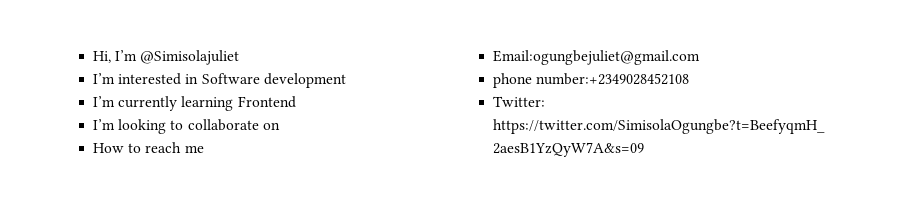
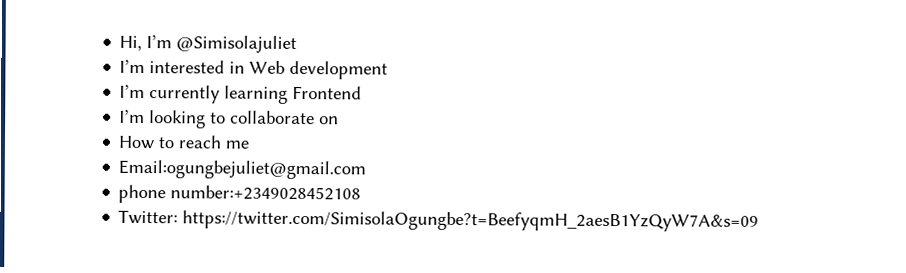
- I’m interested in Software development
+ I’m interested in Web development

